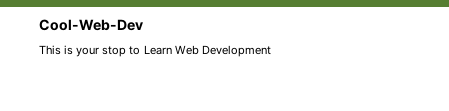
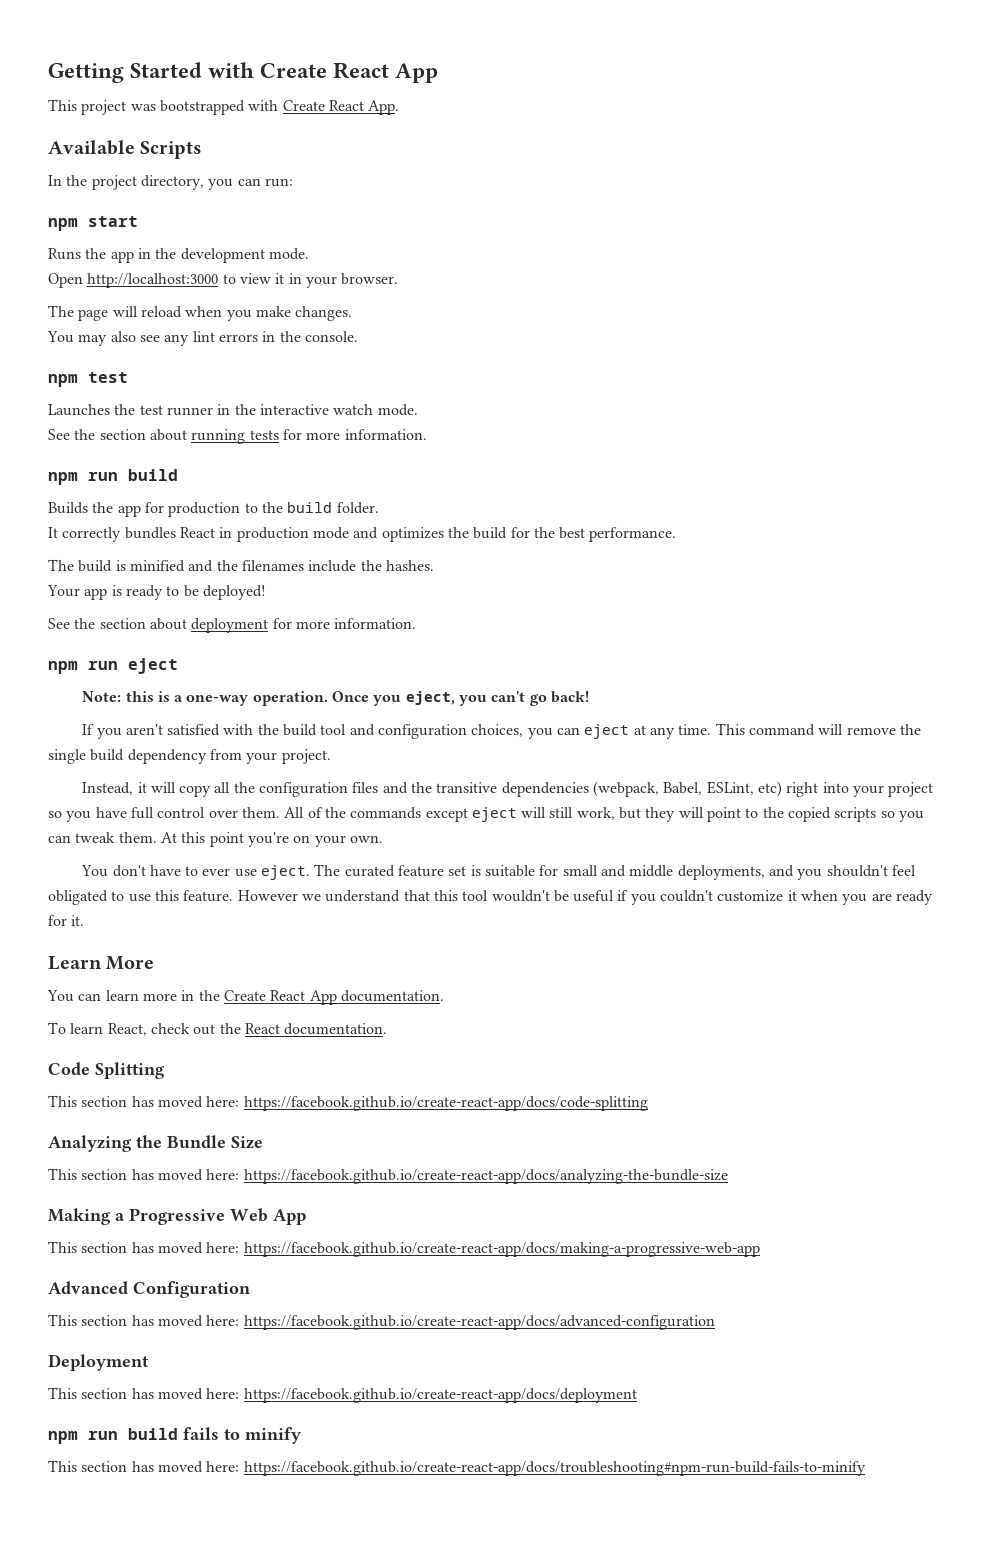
- Cool-Web-Dev
- This is your stop to Learn Web Development
+ Getting Started with Create React App
+ This project was bootstrapped with Create React App.
+ Available Scripts
+ In the project directory, you can run:
+ npm start
+ Runs the app in the development mode.
+ Open http://localhost:3000 to view it in your browser.
+ The page will reload when you make changes.
+ You may also see any lint errors in the console.
+ npm test
+ Launches the test runner in the interactive watch mode.
+ See the section about running tests for more information.
+ npm run build
+ Builds the app for production to the build folder.
+ It correctly bundles React in production mode and optimizes the build for the best performance.
+ The build is minified and the filenames include the hashes.
+ Your app is ready to be deployed!
+ See the section about deployment for more information.
+ npm run eject
+ Note: this is a one-way operation. Once you eject, you can't go back!
+ If you aren't satisfied with the build tool and configuration choices, you can eject at any time. This command will remove the single build dependency from your project.
+ Instead, it will copy all the configuration files and the transitive dependencies (webpack, Babel, ESLint, etc) right into your project so you have full control over them. All of the commands except eject will still work, but they will point to the copied scripts so you can tweak them. At this point you're on your own.
+ You don't have to ever use eject. The curated feature set is suitable for small and middle deployments, and you shouldn't feel obligated to use this feature. However we understand that this tool wouldn't be useful if you couldn't customize it when you are ready for it.
+ Learn More
+ You can learn more in the Create React App documentation.
+ To learn React, check out the React documentation.
+ Code Splitting
+ This section has moved here: https://facebook.github.io/create-react-app/docs/code-splitting
+ Analyzing the Bundle Size
+ This section has moved here: https://facebook.github.io/create-react-app/docs/analyzing-the-bundle-size
+ Making a Progressive Web App
+ This section has moved here: https://facebook.github.io/create-react-app/docs/making-a-progressive-web-app
+ Advanced Configuration
+ This section has moved here: https://facebook.github.io/create-react-app/docs/advanced-configuration
+ Deployment
+ This section has moved here: https://facebook.github.io/create-react-app/docs/deployment
+ npm run build fails to minify
+ This section has moved here: https://facebook.github.io/create-react-app/docs/troubleshooting#npm-run-build-fails-to-minify

